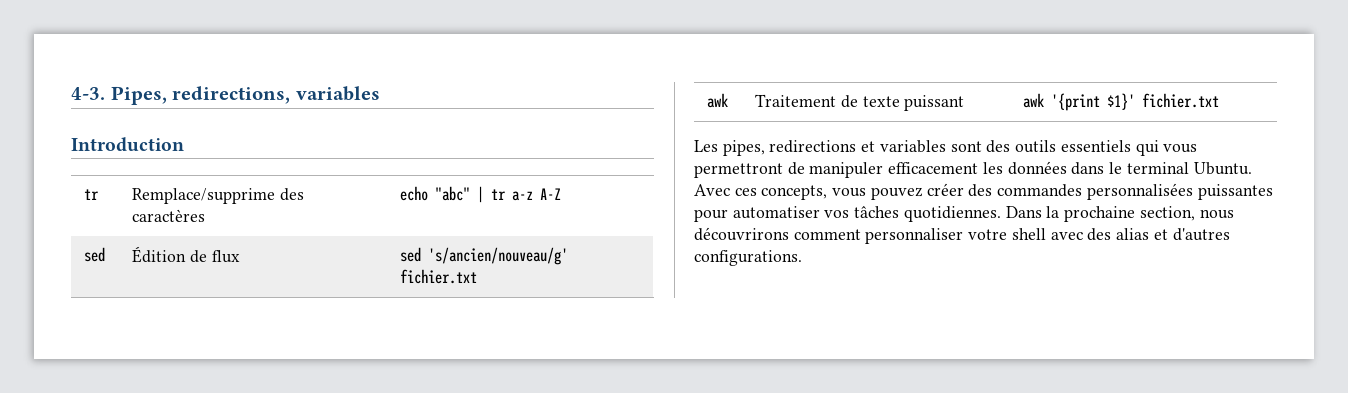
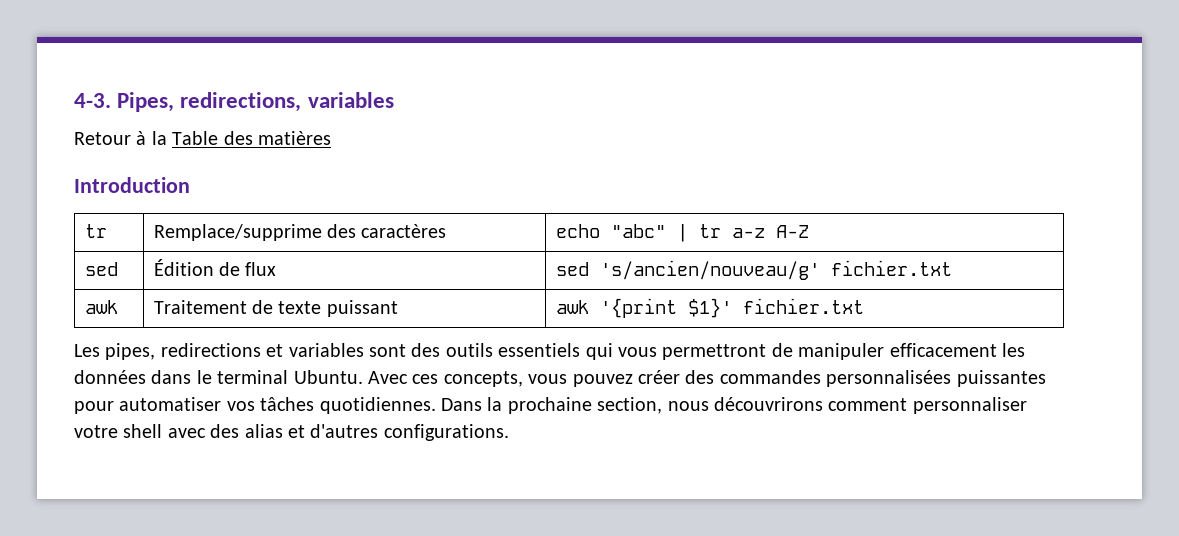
+ Retour à la Table des matières

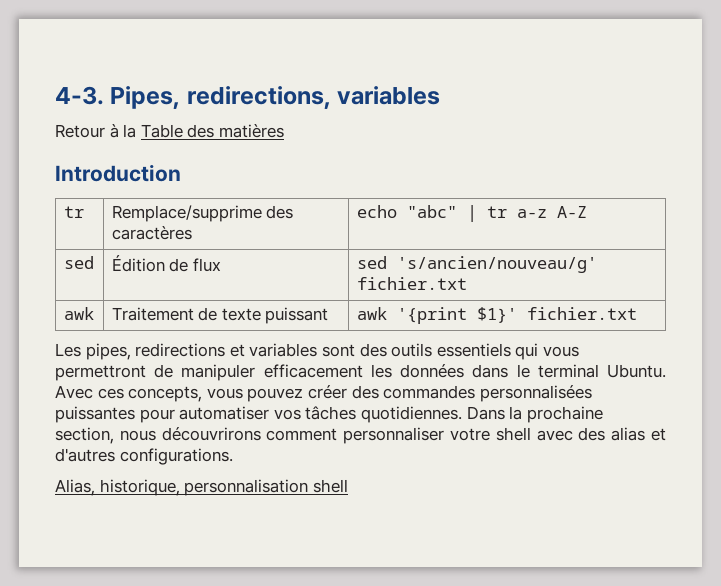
+ Alias, historique, personnalisation shell

